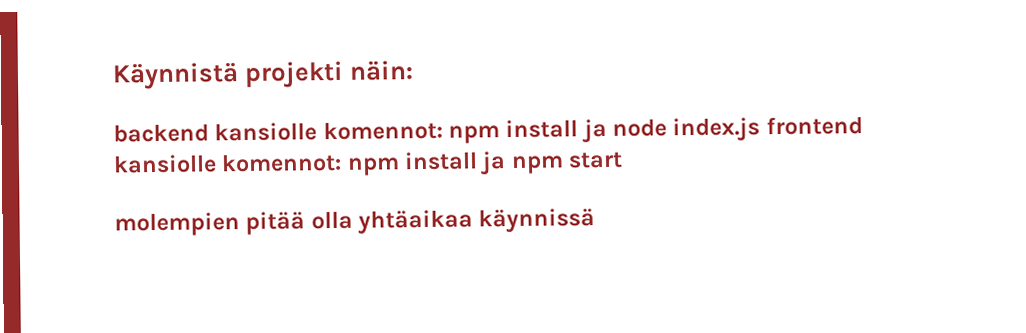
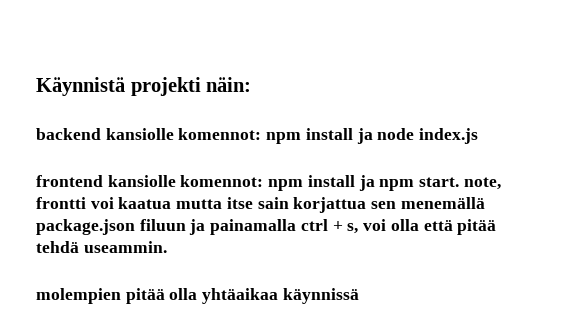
- backend kansiolle komennot: npm install ja node index.js frontend kansiolle komennot: npm install ja npm start
+ backend kansiolle komennot: npm install ja node index.js
+ frontend kansiolle komennot: npm install ja npm start. note, frontti voi kaatua mutta itse sain korjattua sen menemällä package.json filuun ja painamalla ctrl + s, voi olla että pitää tehdä useammin.

